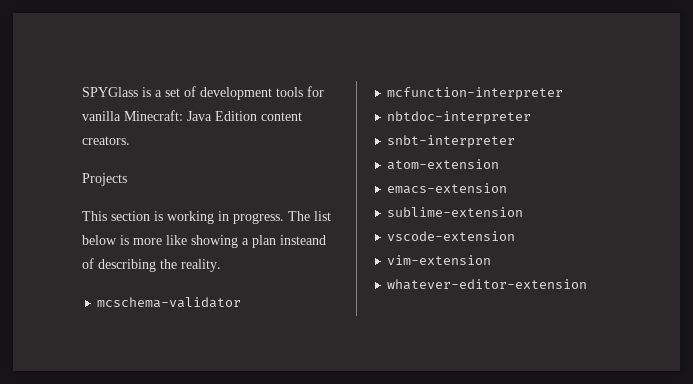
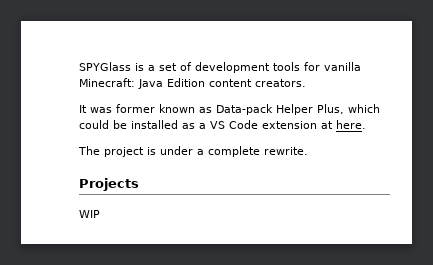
+ It was former known as Data-pack Helper Plus, which could be installed as a VS Code extension at here.
+ The project is under a complete rewrite.
  Projects
- This section is working in progress. The list below is more like showing a plan insteand of describing the reality.
- mcschema-validator
- mcfunction-interpreter
- nbtdoc-interpreter
- snbt-interpreter
- atom-extension
- emacs-extension
- sublime-extension
- vscode-extension
- vim-extension
- whatever-editor-extension
+ WIP

